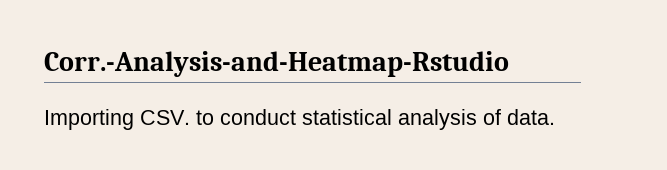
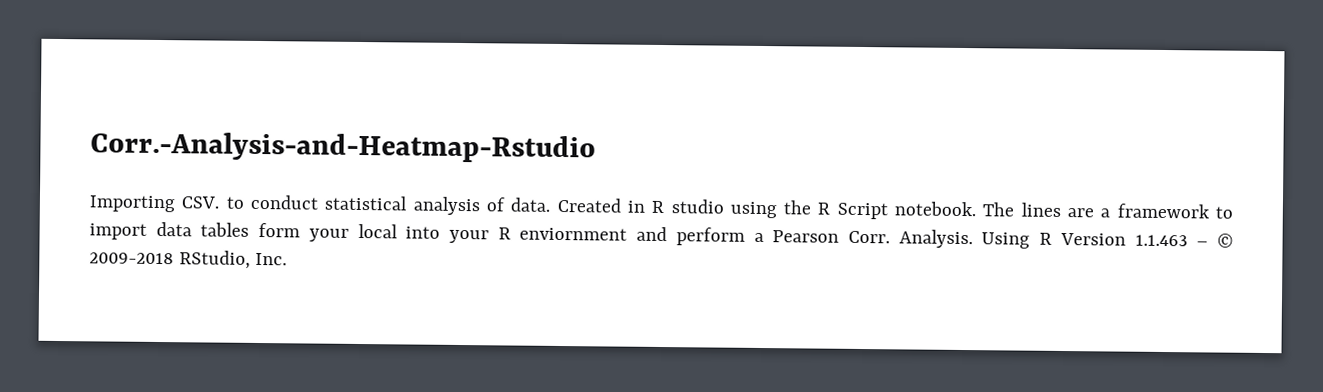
+ Created in R studio using the R Script notebook. The lines are a framework to import data tables form your local into your R enviornment and perform a Pearson Corr. Analysis. Using R Version 1.1.463 – © 2009-2018 RStudio, Inc.

